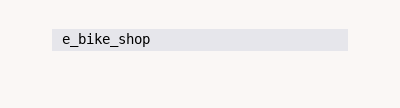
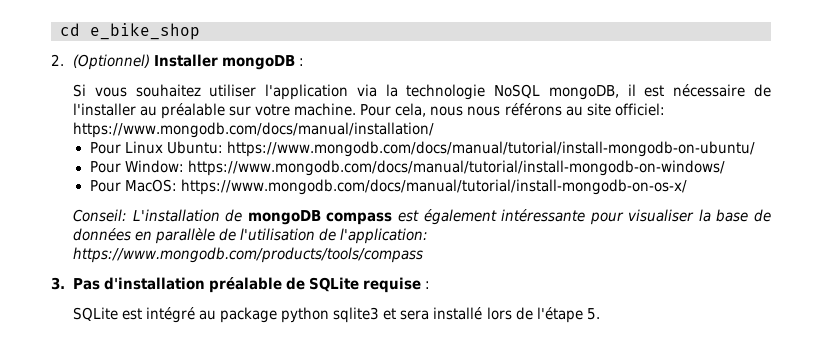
- e_bike_shop
+ cd e_bike_shop
+ 2. (Optionnel) Installer mongoDB :
+ Si vous souhaitez utiliser l'application via la technologie NoSQL mongoDB, il est nécessaire de l'installer au préalable sur votre machine. Pour cela, nous nous référons au site officiel: https://www.mongodb.com/docs/manual/installation/
+ Pour Linux Ubuntu: https://www.mongodb.com/docs/manual/tutorial/install-mongodb-on-ubuntu/
+ Pour Window: https://www.mongodb.com/docs/manual/tutorial/install-mongodb-on-windows/
+ Pour MacOS: https://www.mongodb.com/docs/manual/tutorial/install-mongodb-on-os-x/
+ Conseil: L'installation de mongoDB compass est également intéressante pour visualiser la base de données en parallèle de l'utilisation de l'application: https://www.mongodb.com/products/tools/compass
+ 3. Pas d'installation préalable de SQLite requise :
+ SQLite est intégré au package python sqlite3 et sera installé lors de l'étape 5.

